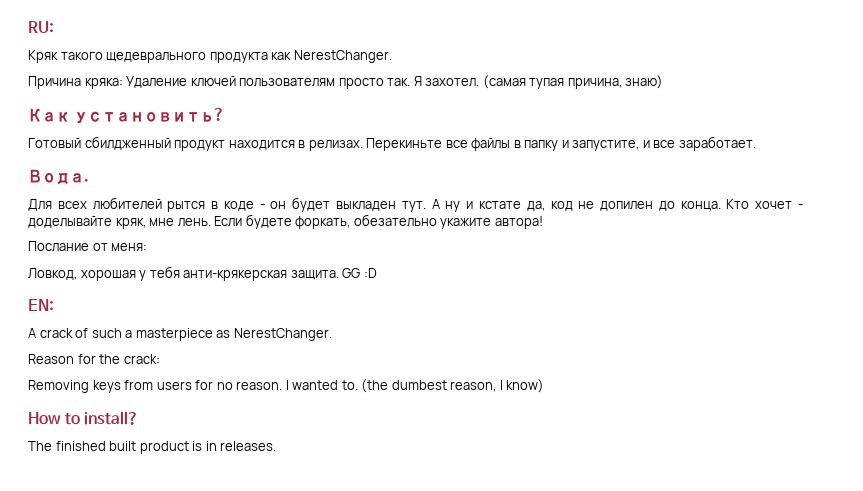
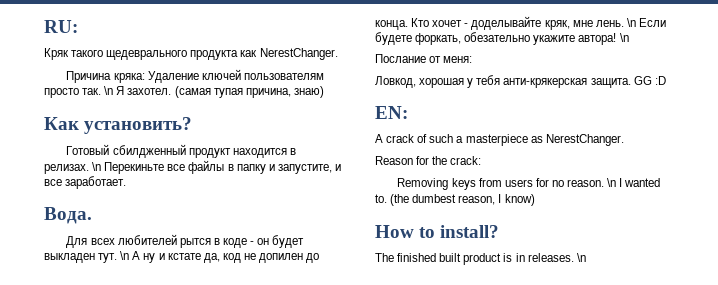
- Я захотел.
+ \n Я захотел.
- Перекиньте все файлы в папку и запустите, и все заработает.
+ \n Перекиньте все файлы в папку и запустите, и все заработает.
- А ну и кстате да, код не допилен до конца.
+ \n А ну и кстате да, код не допилен до конца.
- Если будете форкать, обезательно укажите автора!
+ \n Если будете форкать, обезательно укажите автора! \n
- I wanted to.
+ \n I wanted to.
- The finished built product is in releases.
+ The finished built product is in releases. \n

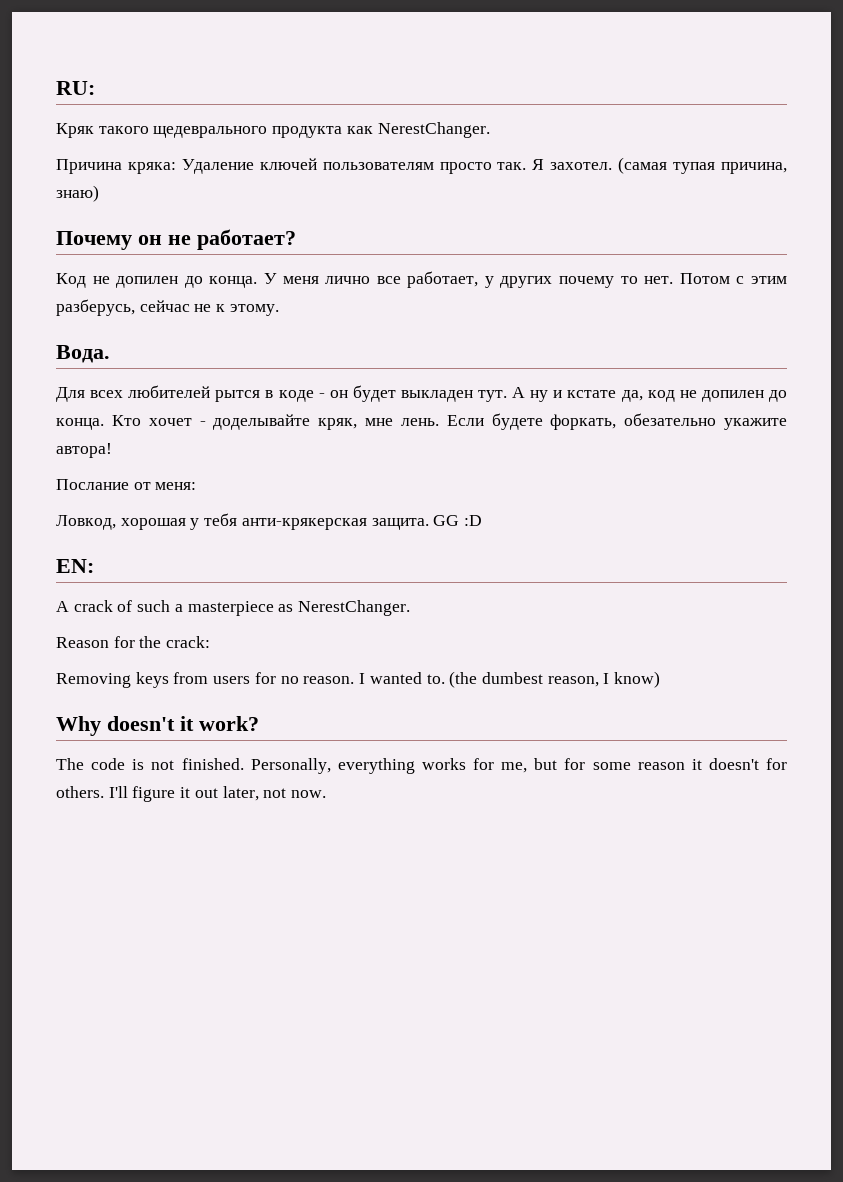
- \n Я захотел.
+ Я захотел.
- Как установить?
- Готовый сбилдженный продукт находится в релизах. \n Перекиньте все файлы в папку и запустите, и все заработает.
+ Почему он не работает?
+ Код не допилен до конца. У меня лично все работает, у других почему то нет. Потом с этим разберусь, сейчас не к этому.
- \n А ну и кстате да, код не допилен до конца.
+ А ну и кстате да, код не допилен до конца.
- \n Если будете форкать, обезательно укажите автора! \n
+ Если будете форкать, обезательно укажите автора!
- \n I wanted to.
+ I wanted to.
- How to install?
- The finished built product is in releases. \n
+ Why doesn't it work?
+ The code is not finished. Personally, everything works for me, but for some reason it doesn't for others. I'll figure it out later, not now.

